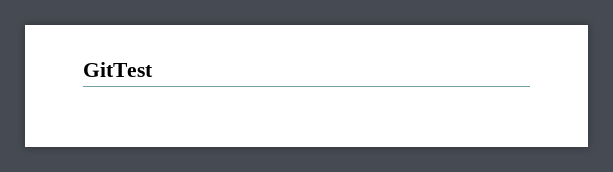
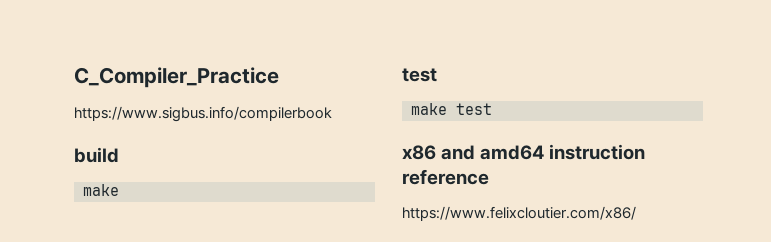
- GitTest
+ C_Compiler_Practice
+ https://www.sigbus.info/compilerbook
+ build
+ make
+ test
+ make test
+ x86 and amd64 instruction reference
+ https://www.felixcloutier.com/x86/

